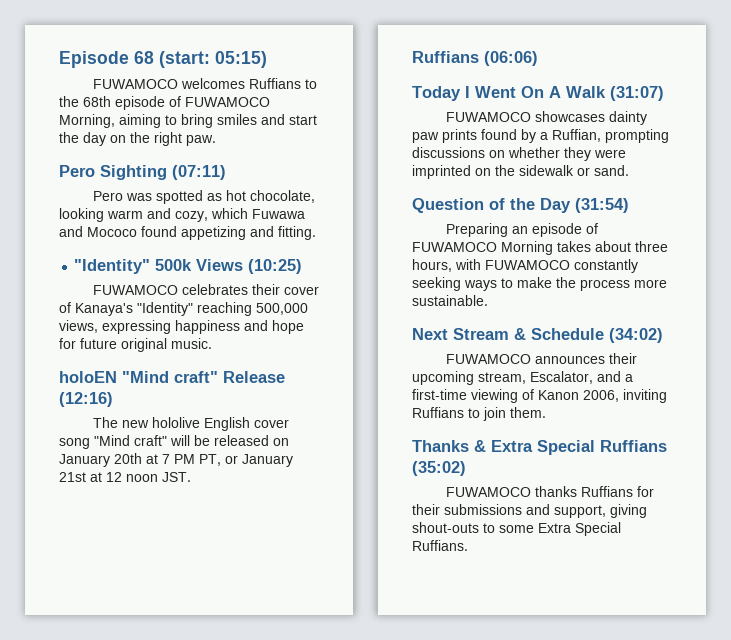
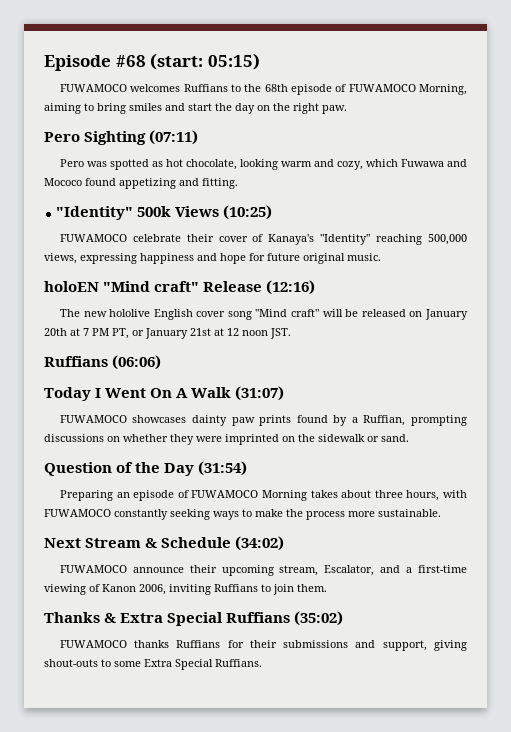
- Episode 68 (start: 05:15)
+ Episode #68 (start: 05:15)
- FUWAMOCO celebrates their cover of Kanaya's "Identity" reaching 500,000 views, expressing happiness and hope for future original music.
+ FUWAMOCO celebrate their cover of Kanaya's "Identity" reaching 500,000 views, expressing happiness and hope for future original music.
- FUWAMOCO announces their upcoming stream, Escalator, and a first-time viewing of Kanon 2006, inviting Ruffians to join them.
+ FUWAMOCO announce their upcoming stream, Escalator, and a first-time viewing of Kanon 2006, inviting Ruffians to join them.

